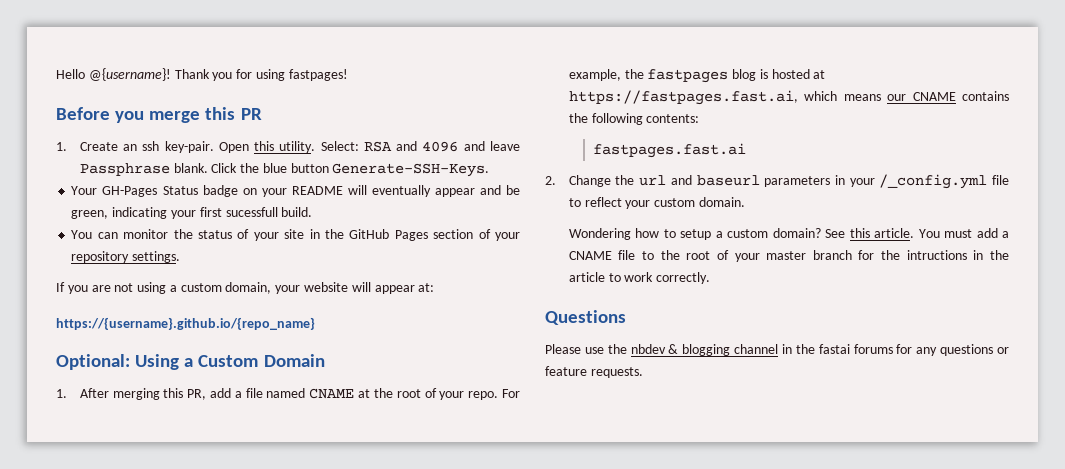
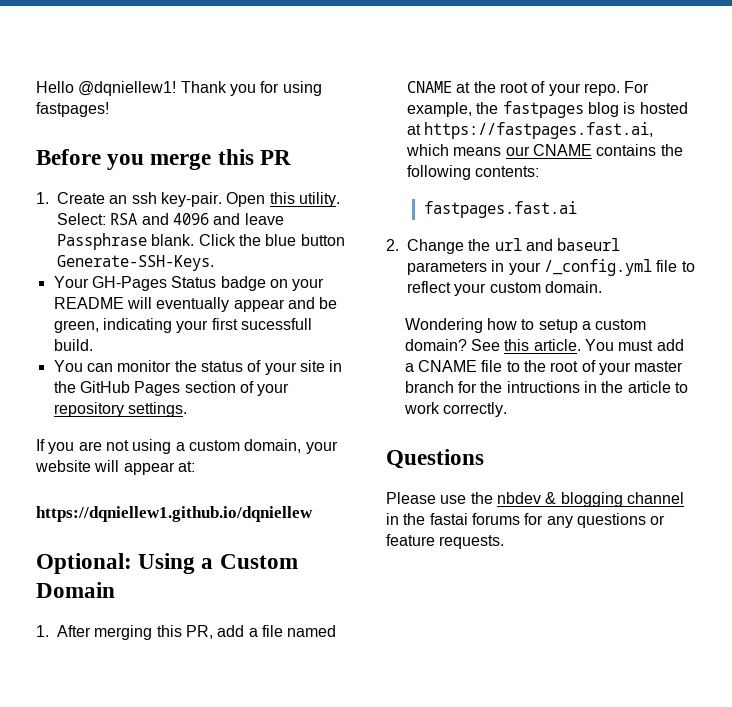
- Hello @{username}!
+ Hello @dqniellew1!
- https://{username}.github.io/{repo_name}
+ https://dqniellew1.github.io/dqniellew

